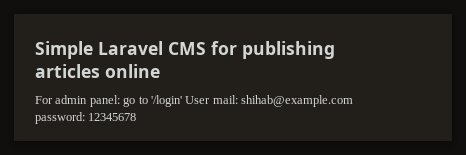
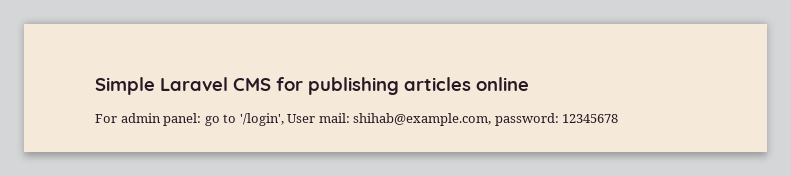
- For admin panel: go to '/login' User mail: shihab@example.com password: 12345678
+ For admin panel: go to '/login', User mail: shihab@example.com, password: 12345678

